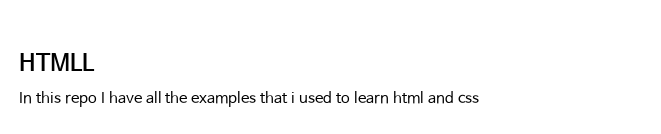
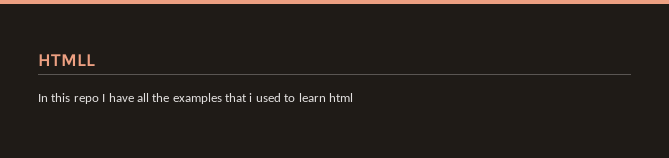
- In this repo I have all the examples that i used to learn html and css
+ In this repo I have all the examples that i used to learn html

